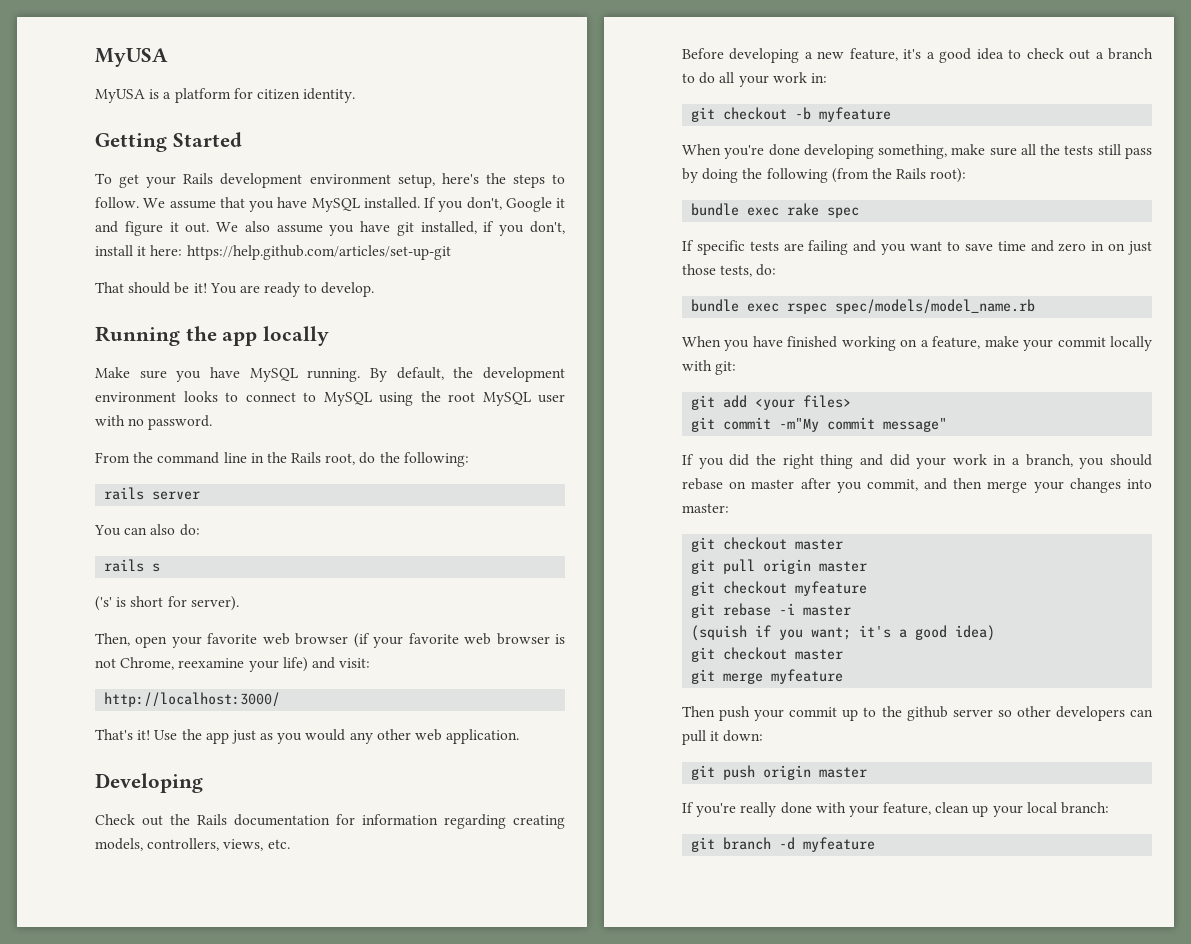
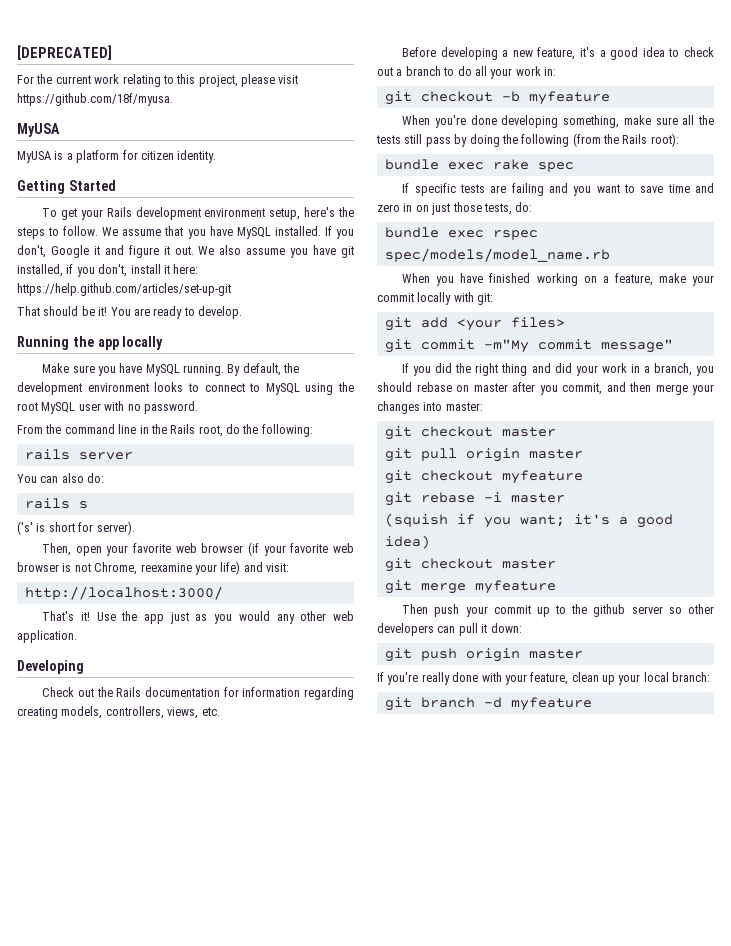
+ [DEPRECATED]
+ For the current work relating to this project, please visit https://github.com/18f/myusa.

